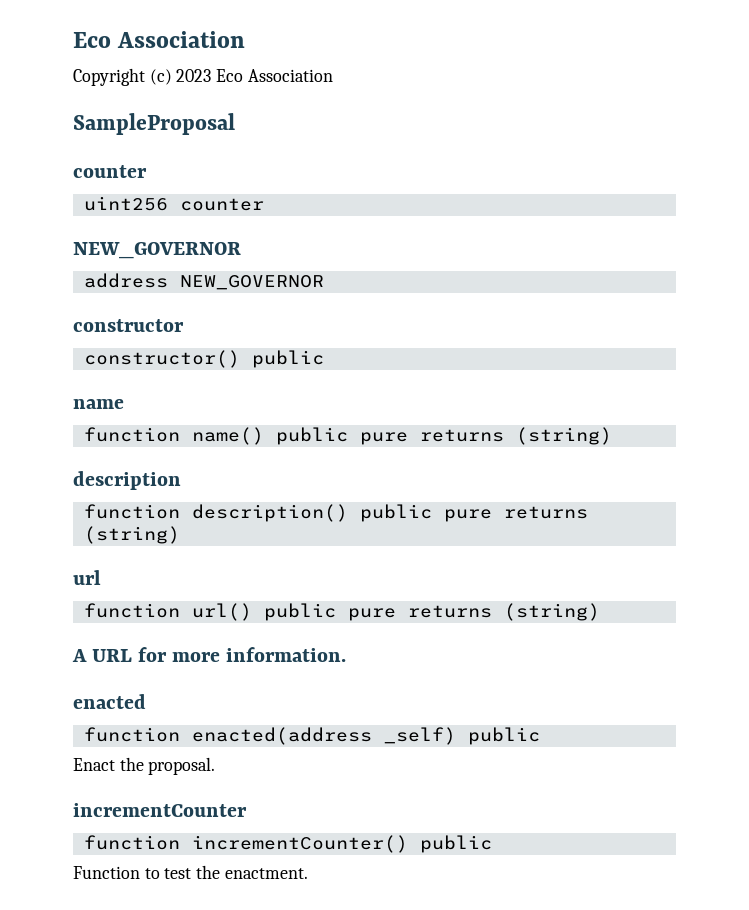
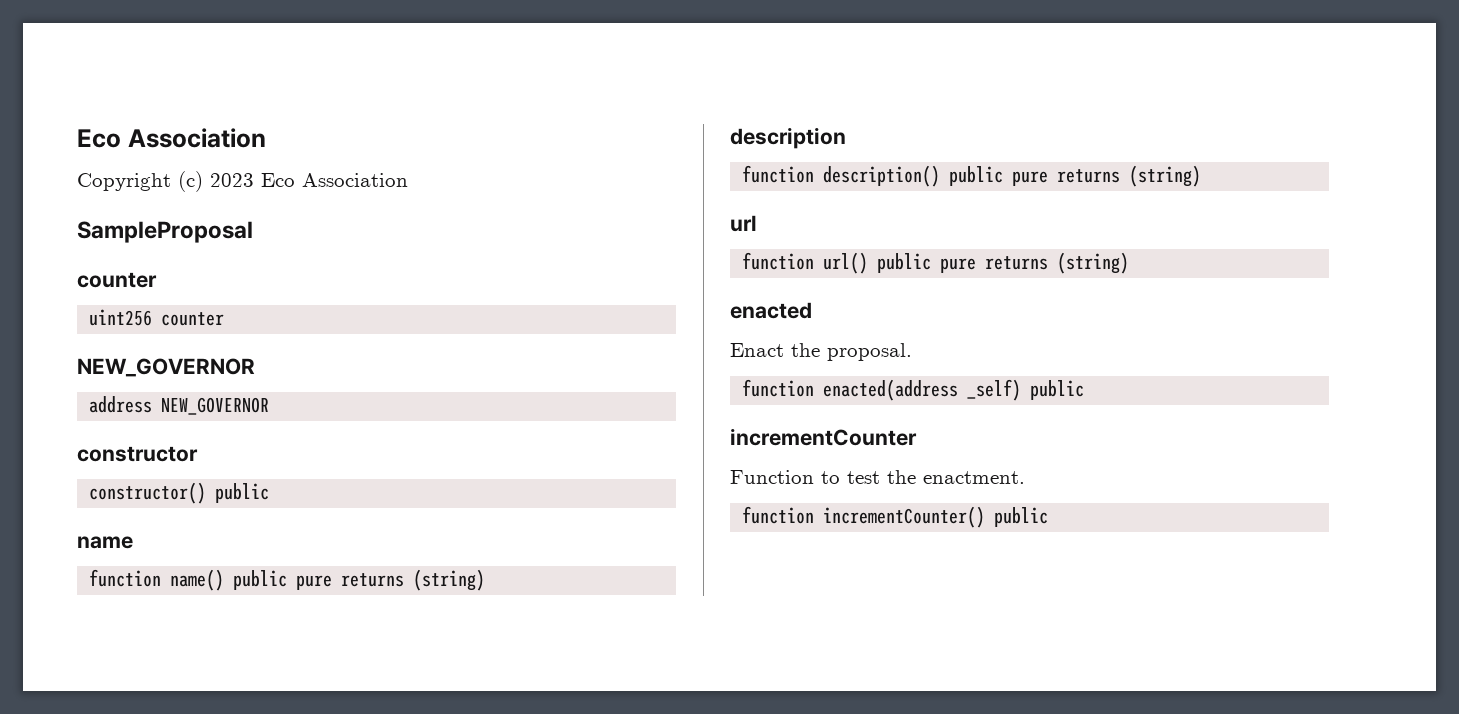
- A URL for more information.
  enacted
+ Enact the proposal.
  function enacted(address _self) public
- Enact the proposal.
  incrementCounter
- function incrementCounter() public
+ function incrementCounter() public

